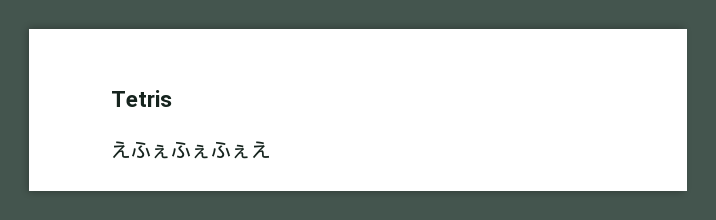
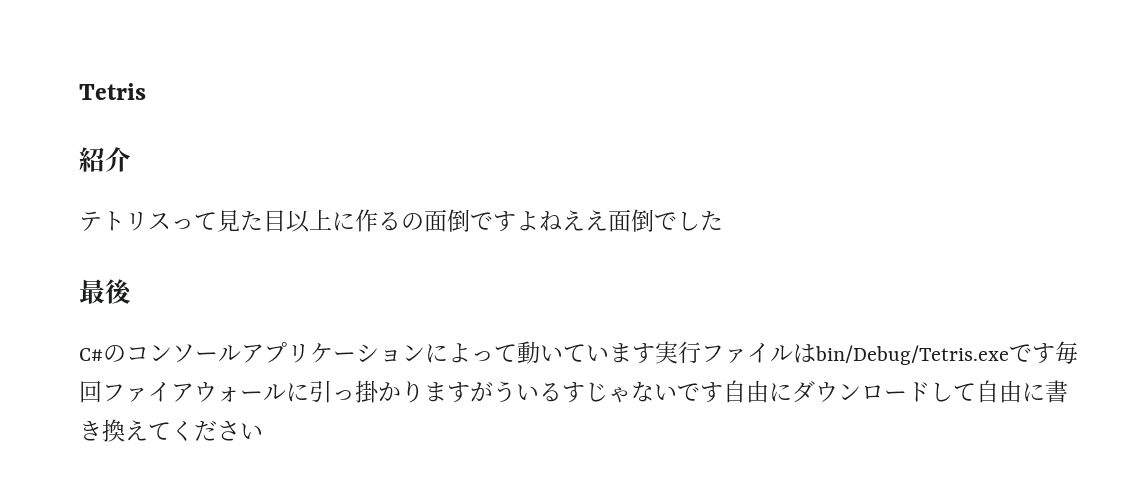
- えふぇふぇふぇえ
+ 紹介
+ テトリスって見た目以上に作るの面倒ですよねええ面倒でした
+ 最後
+ C#のコンソールアプリケーションによって動いています実行ファイルはbin/Debug/Tetris.exeです毎回ファイアウォールに引っ掛かりますがういるすじゃないです自由にダウンロードして自由に書き換えてください

